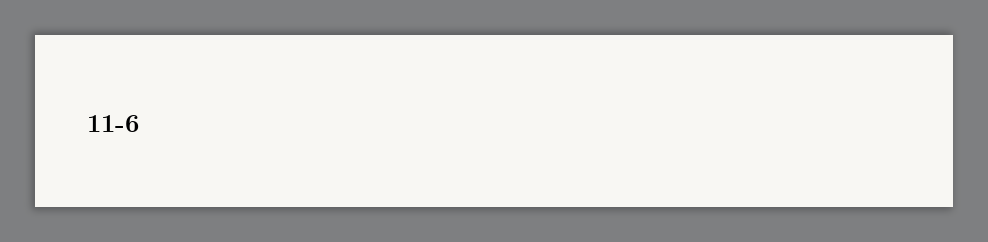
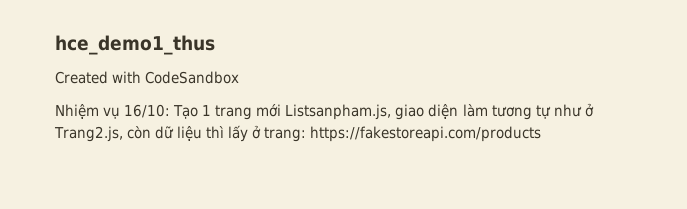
- 11-6
+ hce_demo1_thus
+ Created with CodeSandbox
+ Nhiệm vụ 16/10: Tạo 1 trang mới Listsanpham.js, giao diện làm tương tự như ở Trang2.js, còn dữ liệu thì lấy ở trang: https://fakestoreapi.com/products

